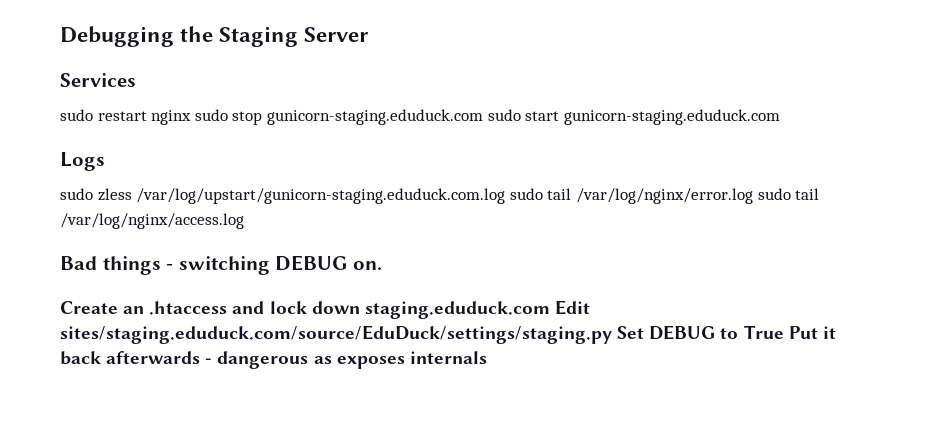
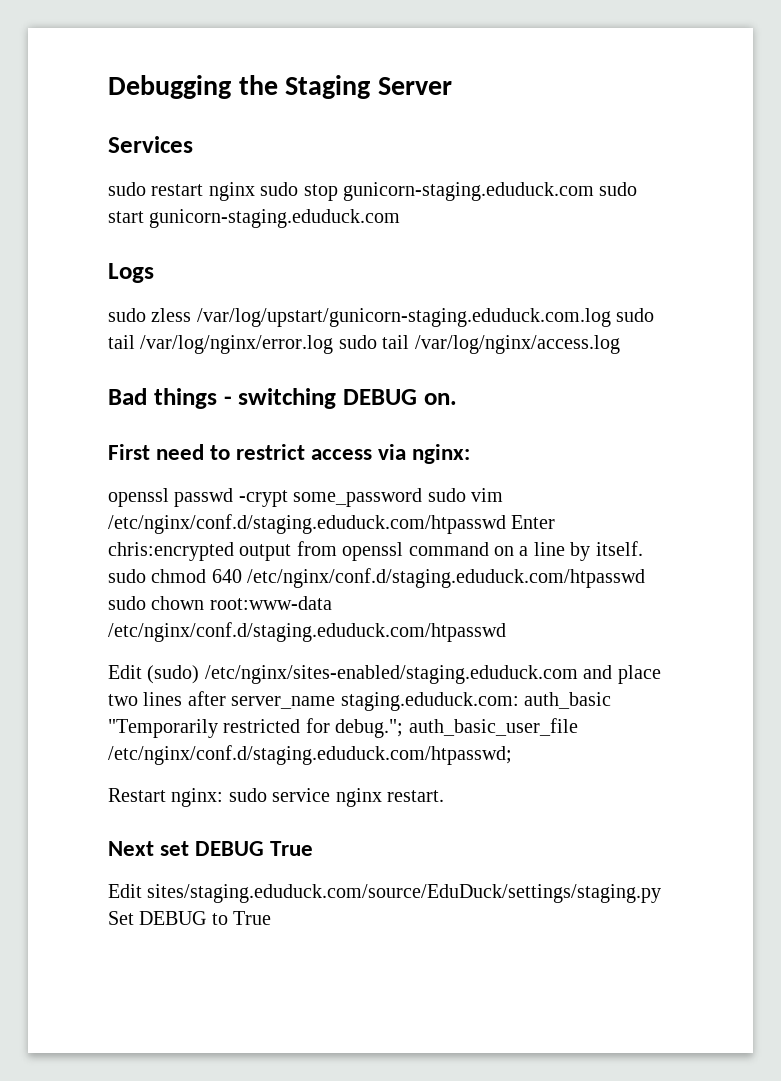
- Create an .htaccess and lock down staging.eduduck.com Edit sites/staging.eduduck.com/source/EduDuck/settings/staging.py Set DEBUG to True Put it back afterwards - dangerous as exposes internals
+ First need to restrict access via nginx:
+ openssl passwd -crypt some_password sudo vim /etc/nginx/conf.d/staging.eduduck.com/htpasswd Enter chris:encrypted output from openssl command on a line by itself. sudo chmod 640 /etc/nginx/conf.d/staging.eduduck.com/htpasswd sudo chown root:www-data /etc/nginx/conf.d/staging.eduduck.com/htpasswd
+ Edit (sudo) /etc/nginx/sites-enabled/staging.eduduck.com and place two lines after server_name staging.eduduck.com: auth_basic "Temporarily restricted for debug."; auth_basic_user_file /etc/nginx/conf.d/staging.eduduck.com/htpasswd;
+ Restart nginx: sudo service nginx restart.
+ Next set DEBUG True
+ Edit sites/staging.eduduck.com/source/EduDuck/settings/staging.py Set DEBUG to True

